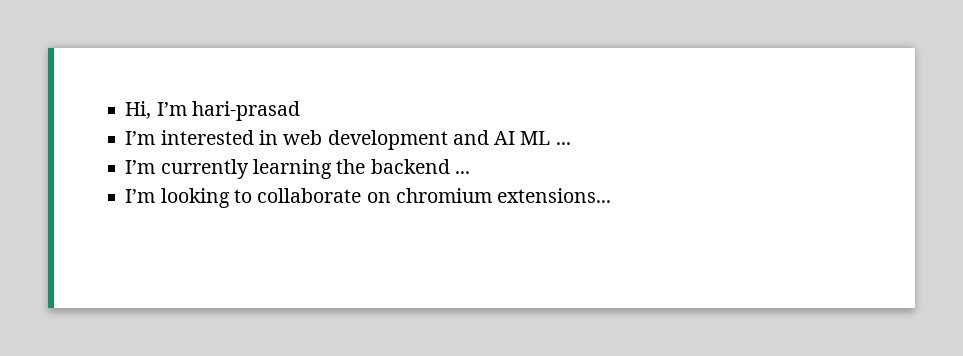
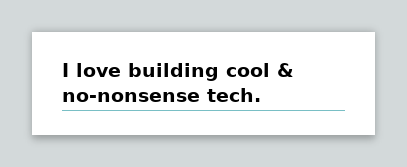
- Hi, I’m hari-prasad
- I’m interested in web development and AI ML ...
- I’m currently learning the backend ...
- I’m looking to collaborate on chromium extensions...
+ I love building cool & no-nonsense tech.

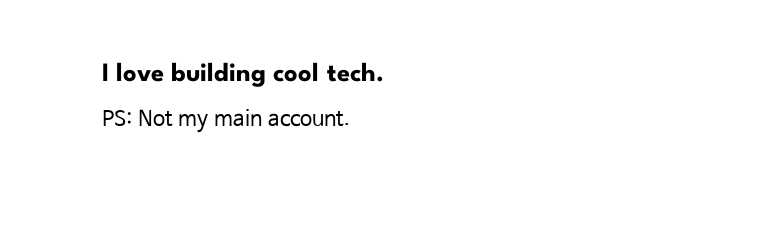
- I love building cool & no-nonsense tech.
+ I love building cool tech.
+ PS: Not my main account.

